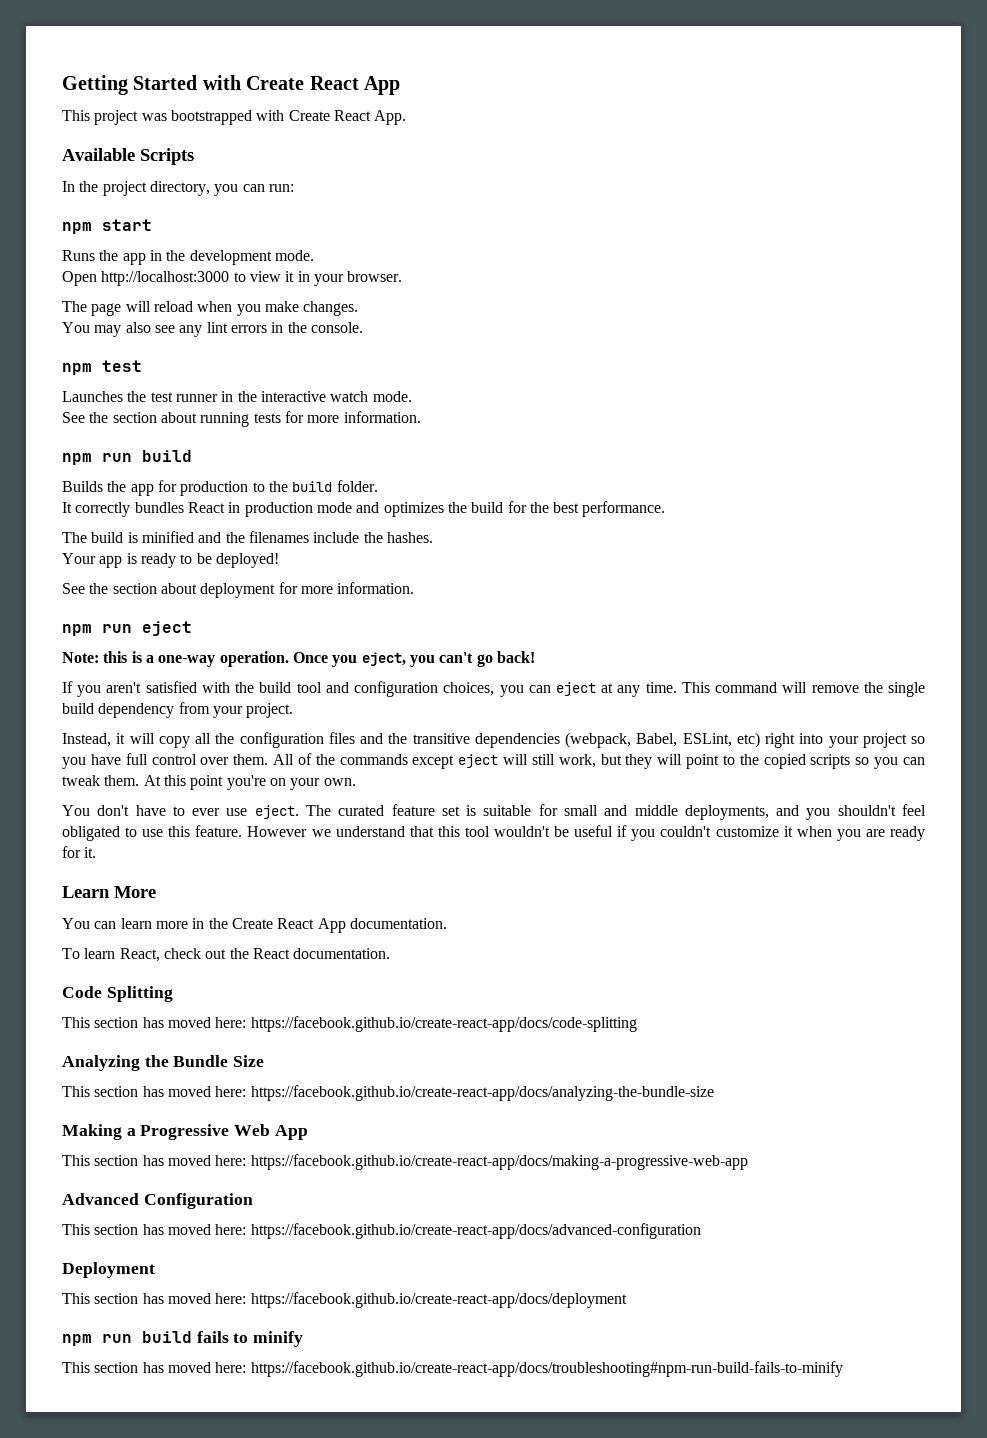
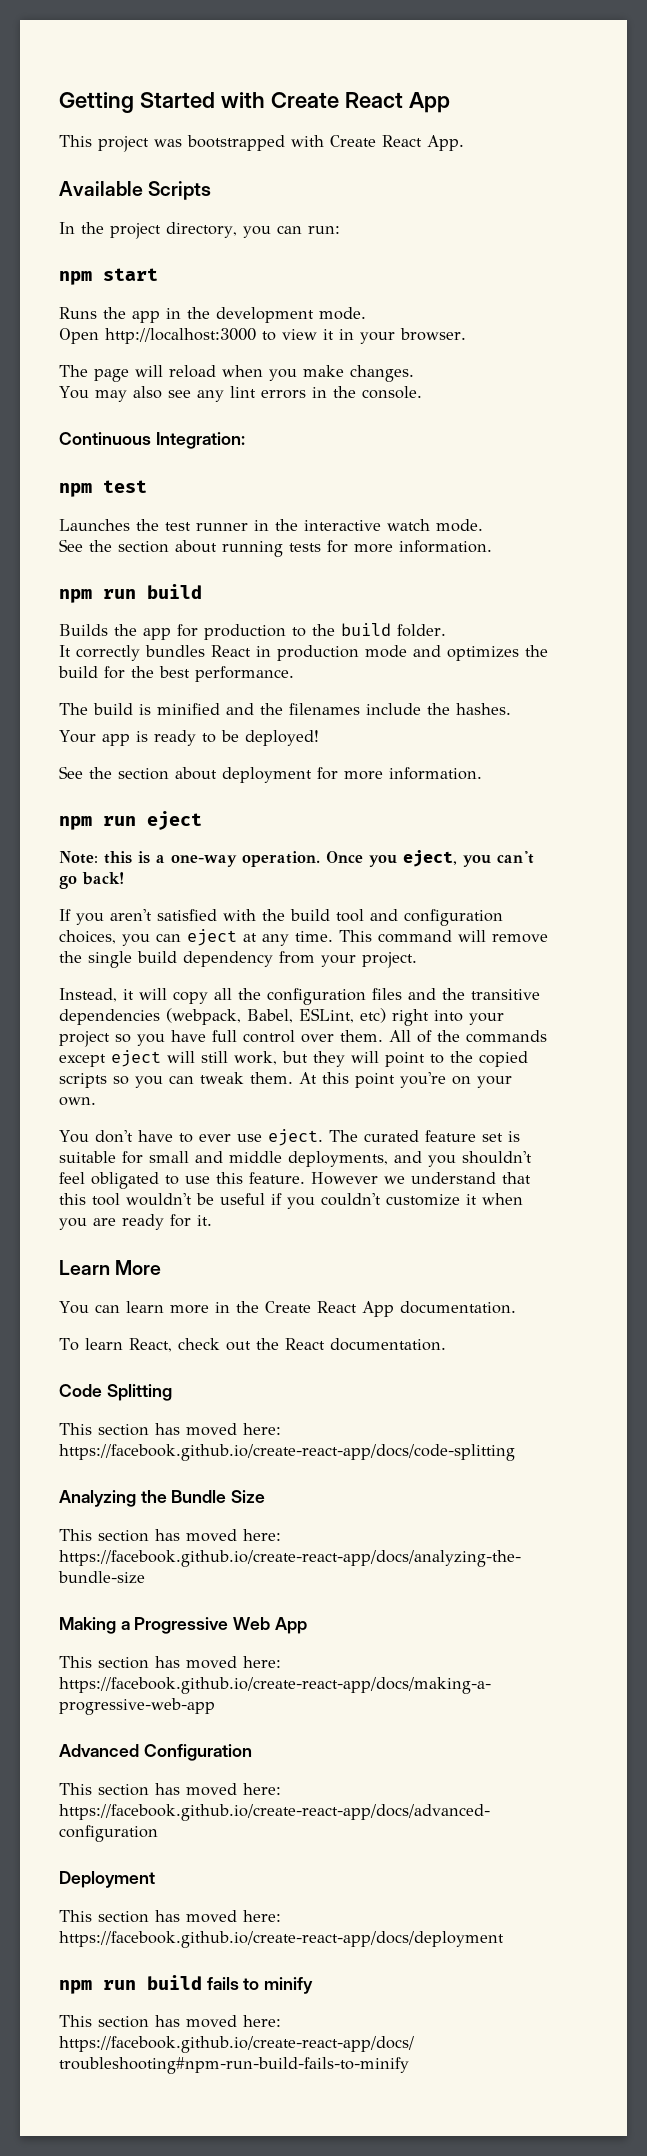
+ Continuous Integration:

